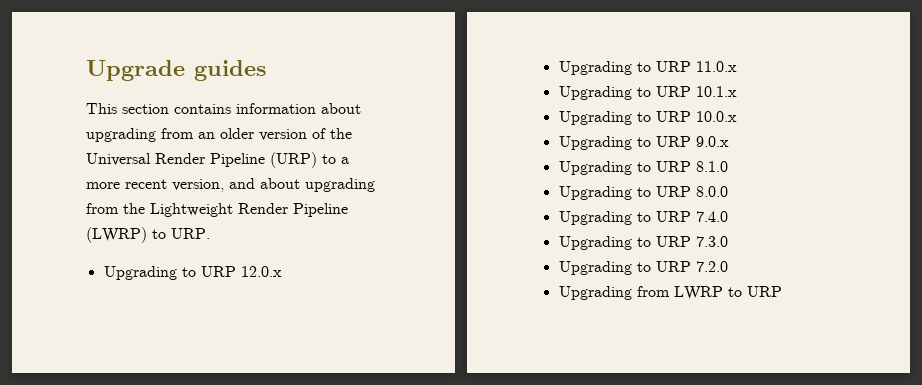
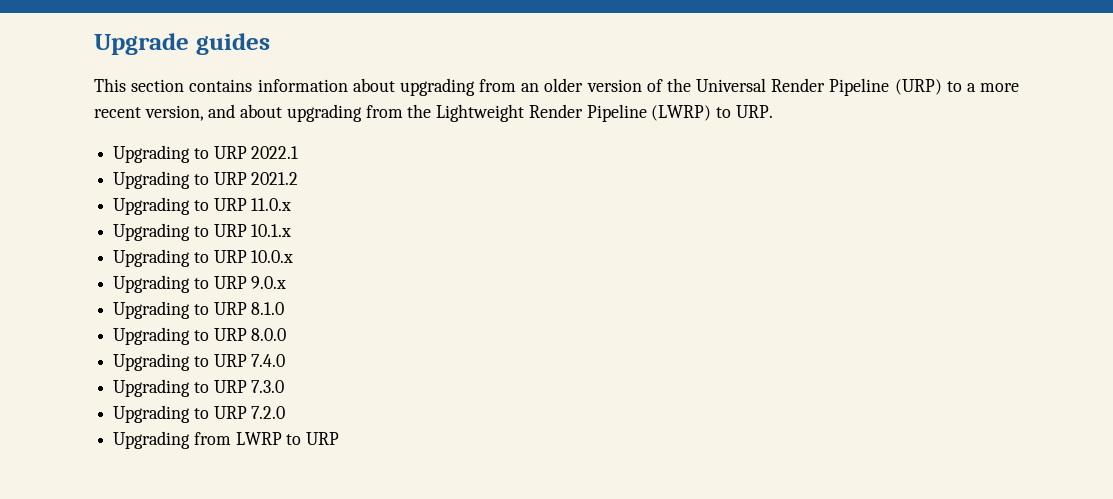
- Upgrading to URP 12.0.x
+ Upgrading to URP 2022.1
+ Upgrading to URP 2021.2

